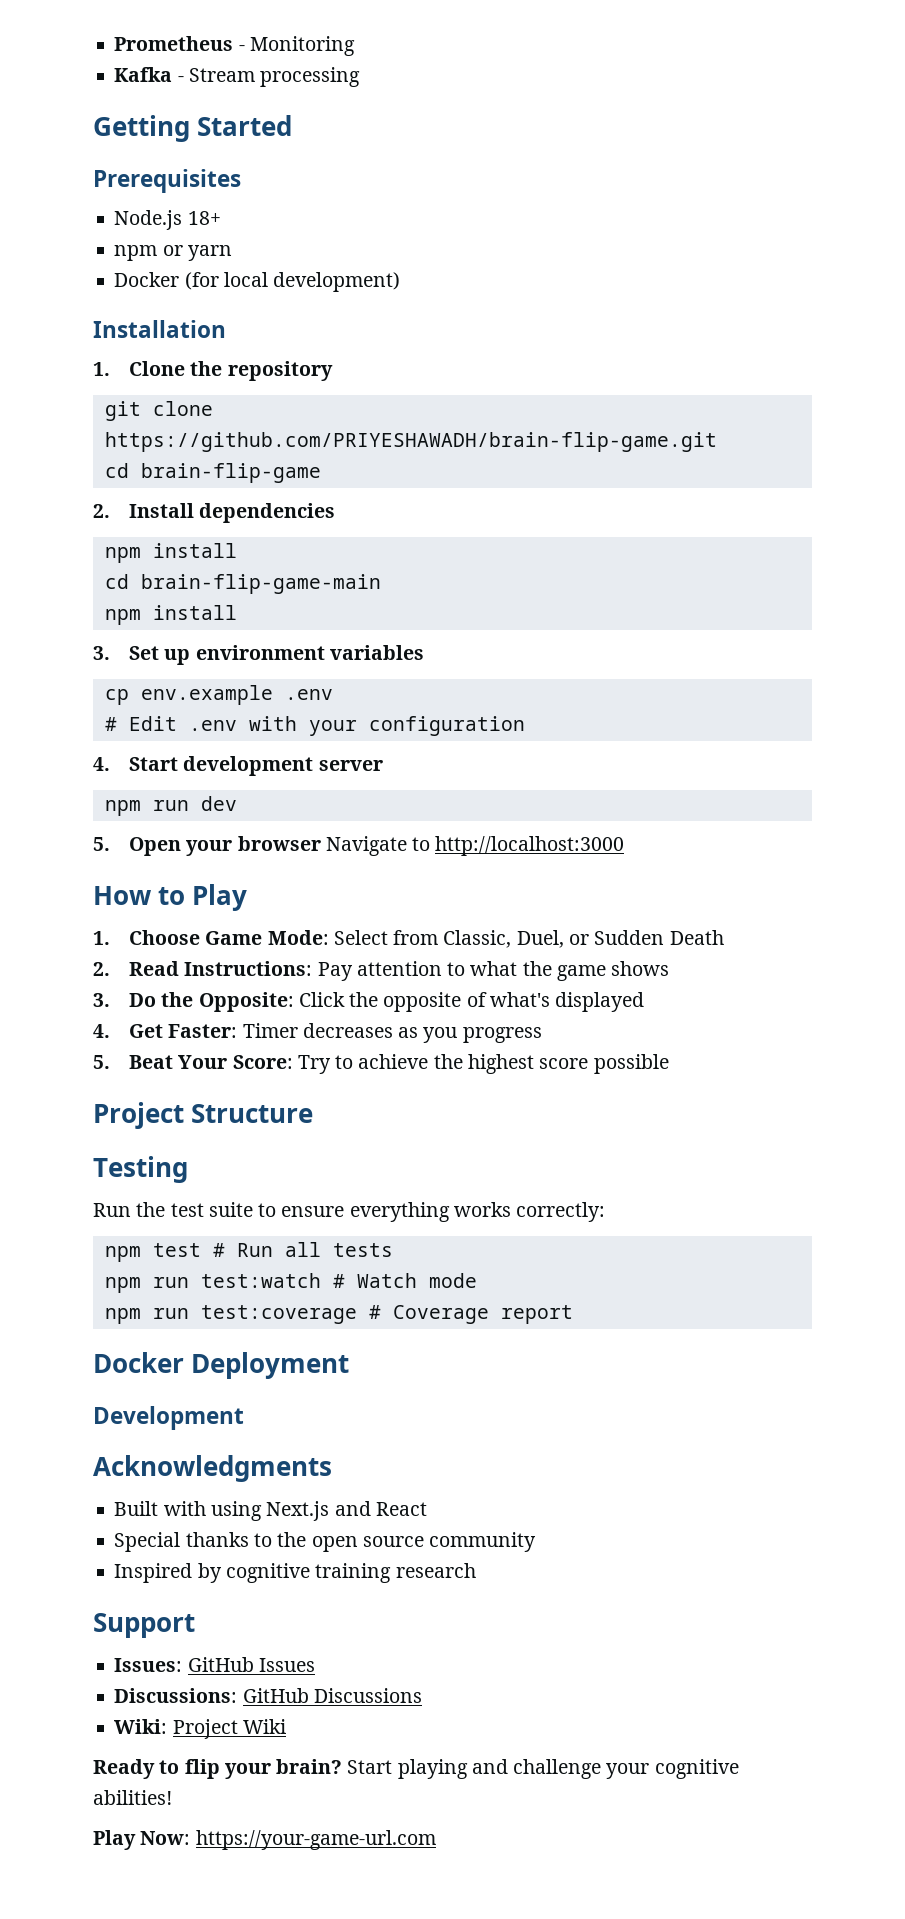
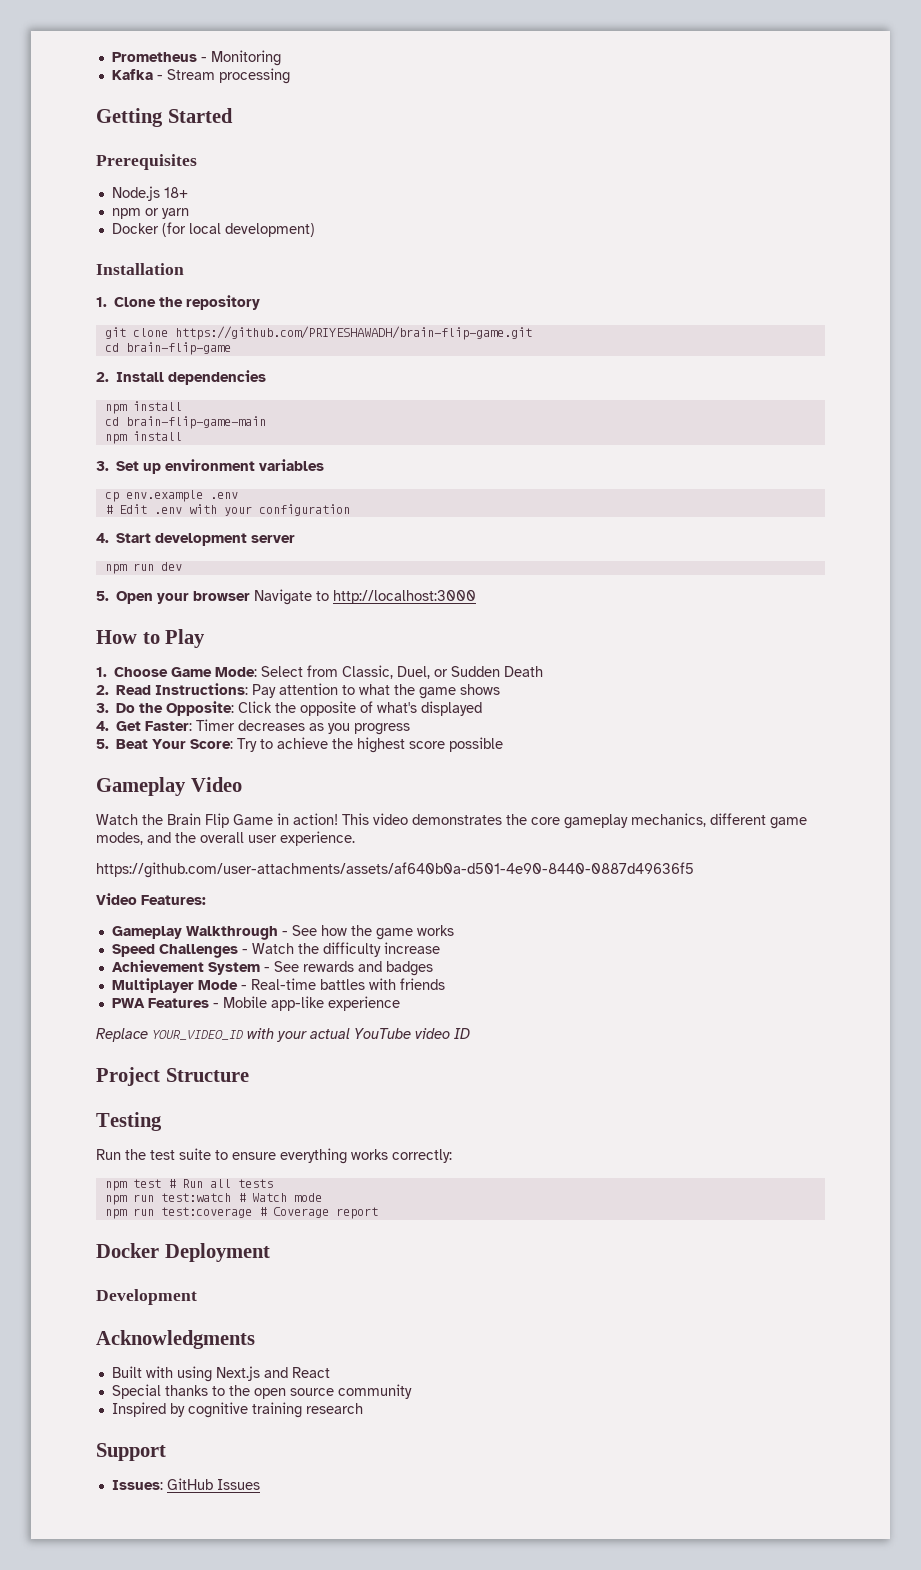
+ Gameplay Video
+ Watch the Brain Flip Game in action! This video demonstrates the core gameplay mechanics, different game modes, and the overall user experience.
+ https://github.com/user-attachments/assets/af640b0a-d501-4e90-8440-0887d49636f5
+ Video Features:
+ Gameplay Walkthrough - See how the game works
+ Speed Challenges - Watch the difficulty increase
+ Achievement System - See rewards and badges
+ Multiplayer Mode - Real-time battles with friends
+ PWA Features - Mobile app-like experience
+ Replace YOUR_VIDEO_ID with your actual YouTube video ID
- Discussions: GitHub Discussions
- Wiki: Project Wiki
- Ready to flip your brain? Start playing and challenge your cognitive abilities!
- Play Now: https://your-game-url.com

